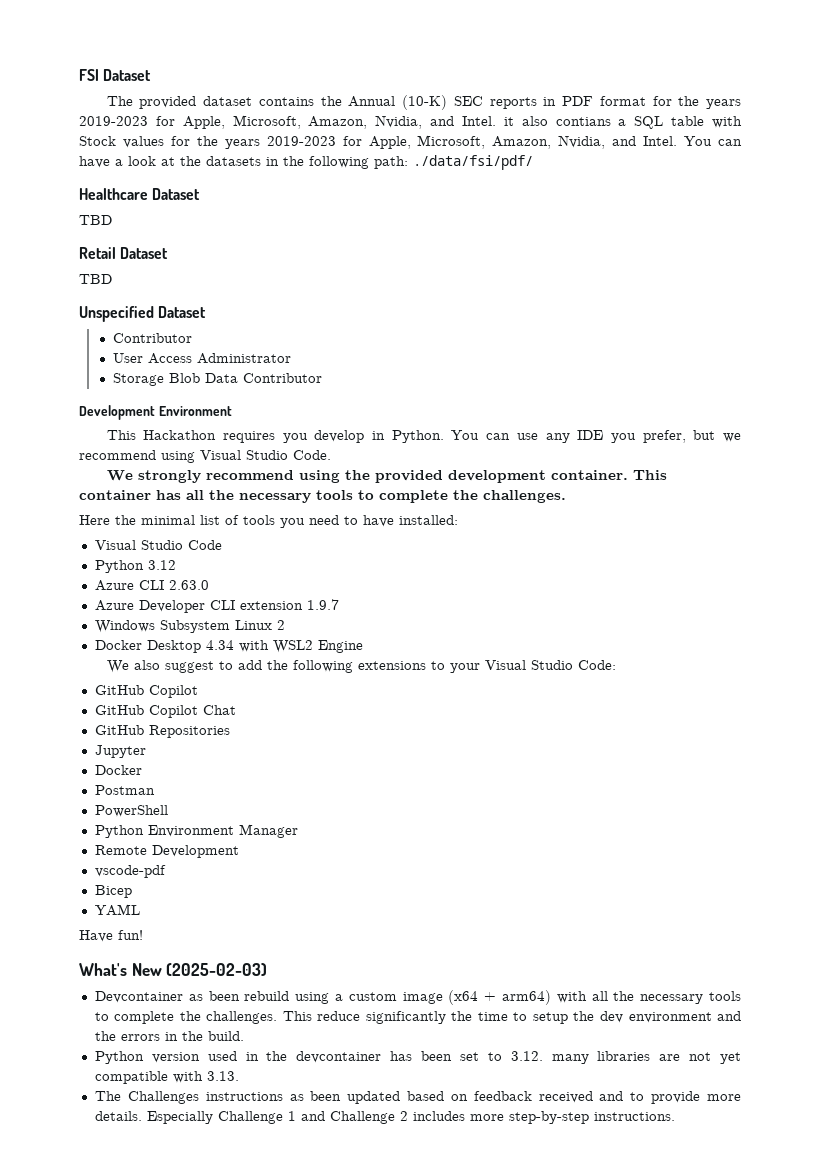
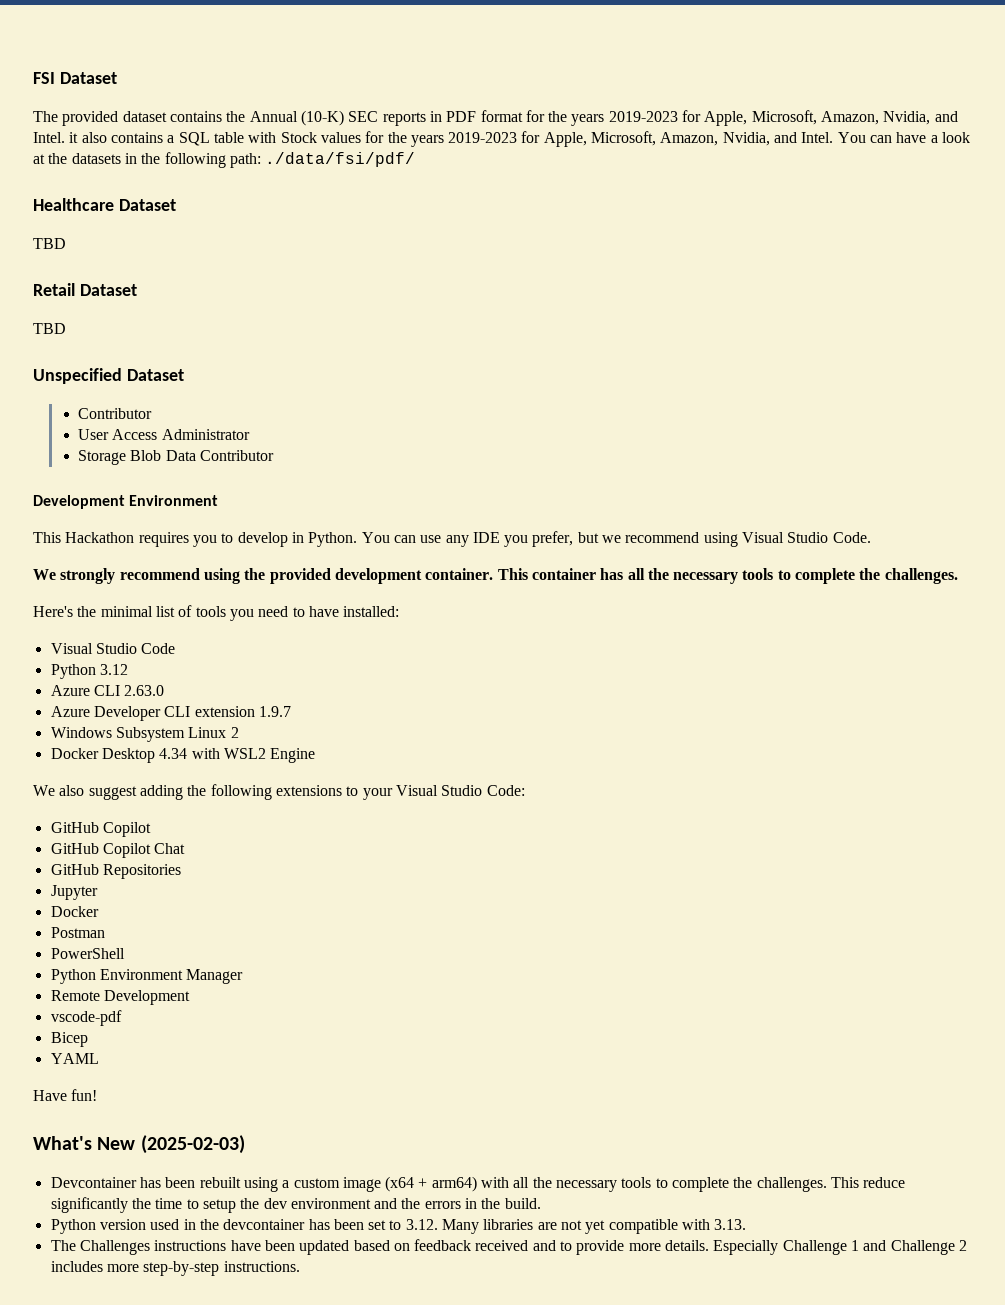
- The provided dataset contains the Annual (10-K) SEC reports in PDF format for the years 2019-2023 for Apple, Microsoft, Amazon, Nvidia, and Intel. it also contians a SQL table with Stock values for the years 2019-2023 for Apple, Microsoft, Amazon, Nvidia, and Intel.
+ The provided dataset contains the Annual (10-K) SEC reports in PDF format for the years 2019-2023 for Apple, Microsoft, Amazon, Nvidia, and Intel. it also contains a SQL table with Stock values for the years 2019-2023 for Apple, Microsoft, Amazon, Nvidia, and Intel.
- This Hackathon requires you develop in Python.
+ This Hackathon requires you to develop in Python.
- Here the minimal list of tools you need to have installed:
+ Here's the minimal list of tools you need to have installed:
- We also suggest to add the following extensions to your Visual Studio Code:
+ We also suggest adding the following extensions to your Visual Studio Code:
- Devcontainer as been rebuild using a custom image (x64 + arm64) with all the necessary tools to complete the challenges.
+ Devcontainer has been rebuilt using a custom image (x64 + arm64) with all the necessary tools to complete the challenges.
- Python version used in the devcontainer has been set to 3.12. many libraries are not yet compatible with 3.13.
+ Python version used in the devcontainer has been set to 3.12. Many libraries are not yet compatible with 3.13.
- The Challenges instructions as been updated based on feedback received and to provide more details.
+ The Challenges instructions have been updated based on feedback received and to provide more details.

